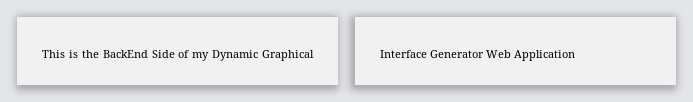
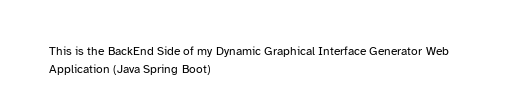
- This is the BackEnd Side of my Dynamic Graphical Interface Generator Web Application
+ This is the BackEnd Side of my Dynamic Graphical Interface Generator Web Application (Java Spring Boot)

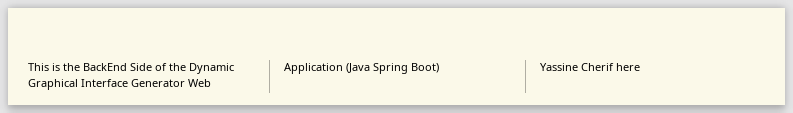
- This is the BackEnd Side of my Dynamic Graphical Interface Generator Web Application (Java Spring Boot)
+ This is the BackEnd Side of the Dynamic Graphical Interface Generator Web Application (Java Spring Boot)
+ Yassine Cherif here

